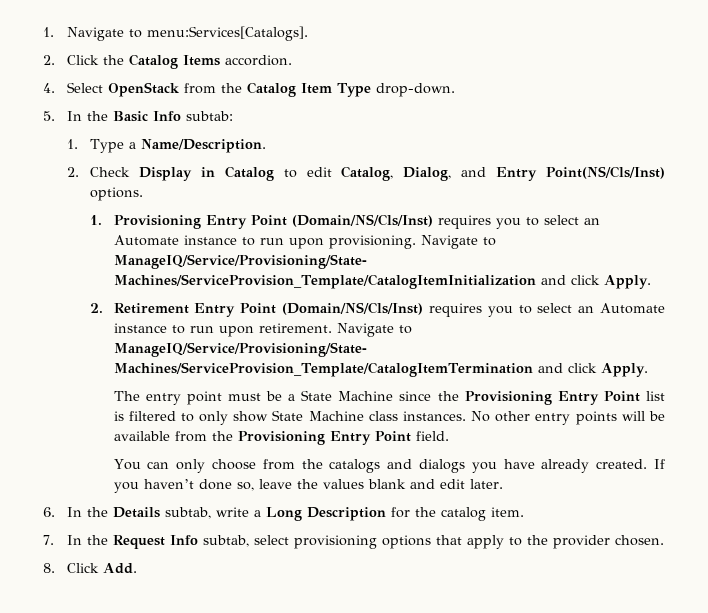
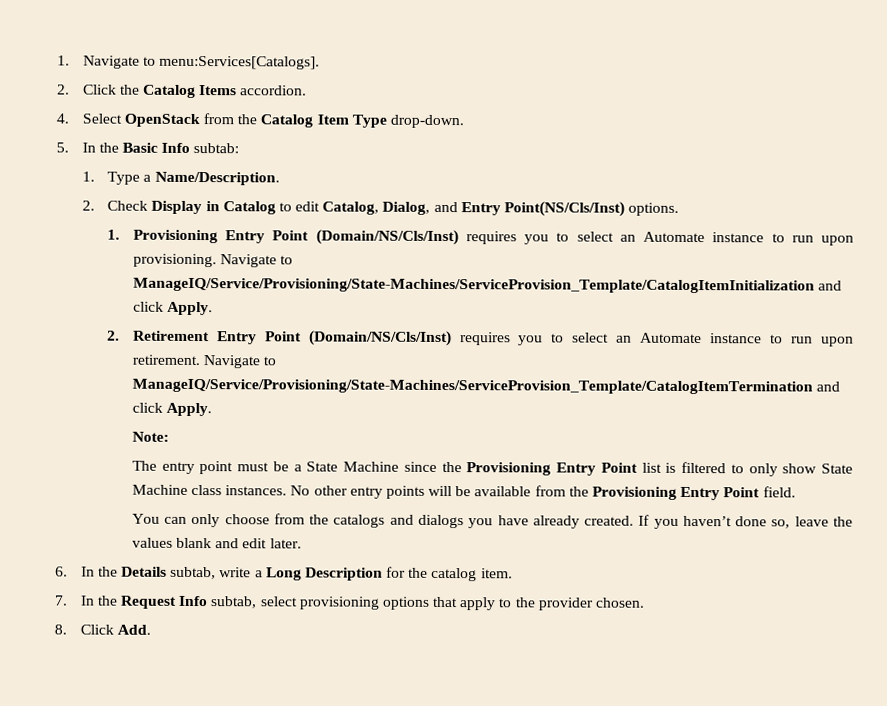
- Navigate to ManageIQ/Service/Provisioning/State‐ Machines/ServiceProvision_Template/CatalogItemInitialization and click Apply.
+ Navigate to ManageIQ/Service/Provisioning/State‐Machines/ServiceProvision_Template/CatalogItemInitialization and click Apply.
- Navigate to ManageIQ/Service/Provisioning/State‐ Machines/ServiceProvision_Template/CatalogItemTermination and click Apply.
+ Navigate to ManageIQ/Service/Provisioning/State‐Machines/ServiceProvision_Template/CatalogItemTermination and click Apply.
+ Note:

